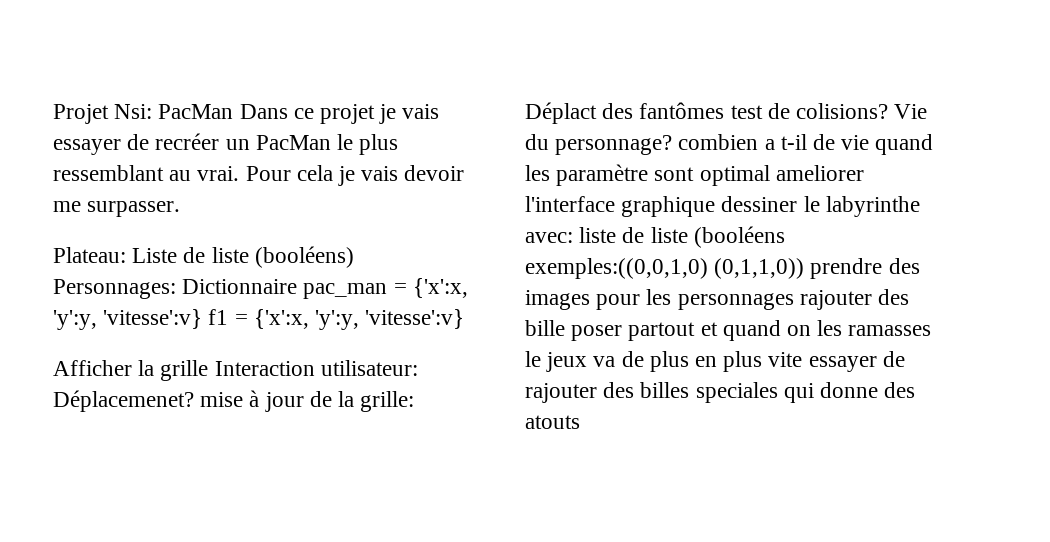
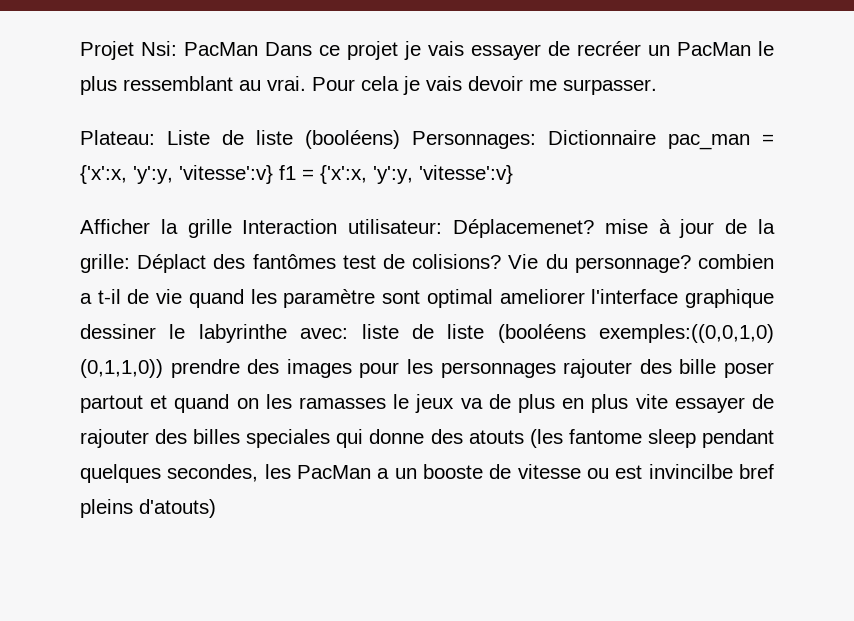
- Vie du personnage? combien a t-il de vie quand les paramètre sont optimal ameliorer l'interface graphique dessiner le labyrinthe avec: liste de liste (booléens exemples:((0,0,1,0) (0,1,1,0)) prendre des images pour les personnages rajouter des bille poser partout et quand on les ramasses le jeux va de plus en plus vite essayer de rajouter des billes speciales qui donne des atouts
+ Vie du personnage? combien a t-il de vie quand les paramètre sont optimal ameliorer l'interface graphique dessiner le labyrinthe avec: liste de liste (booléens exemples:((0,0,1,0) (0,1,1,0)) prendre des images pour les personnages rajouter des bille poser partout et quand on les ramasses le jeux va de plus en plus vite essayer de rajouter des billes speciales qui donne des atouts (les fantome sleep pendant quelques secondes, les PacMan a un booste de vitesse ou est invincilbe bref pleins d'atouts)

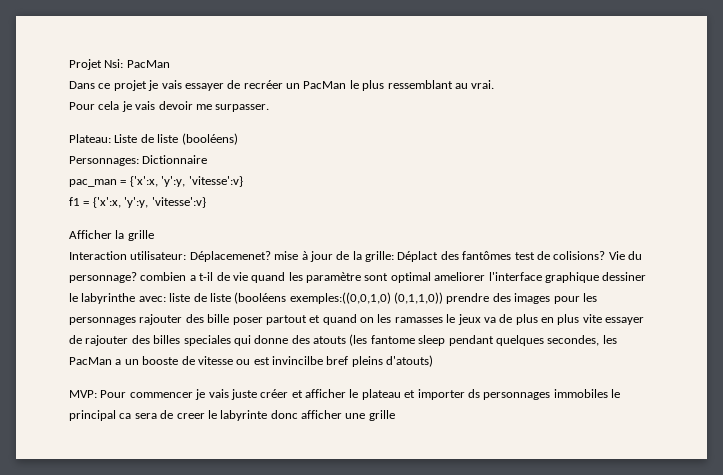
- Projet Nsi: PacMan Dans ce projet je vais essayer de recréer un PacMan le plus ressemblant au vrai. Pour cela je vais devoir me surpasser.
+ Projet Nsi: PacMan
+ Dans ce projet je vais essayer de recréer un PacMan le plus ressemblant au vrai.
+ Pour cela je vais devoir me surpasser.
- Plateau: Liste de liste (booléens) Personnages: Dictionnaire pac_man = {'x':x, 'y':y, 'vitesse':v} f1 = {'x':x, 'y':y, 'vitesse':v}
+ Plateau: Liste de liste (booléens)
+ Personnages: Dictionnaire
+ pac_man = {'x':x, 'y':y, 'vitesse':v}
+ f1 = {'x':x, 'y':y, 'vitesse':v}
- Afficher la grille Interaction utilisateur: Déplacemenet? mise à jour de la grille: Déplact des fantômes test de colisions?
+ Afficher la grille
+ Interaction utilisateur: Déplacemenet? mise à jour de la grille: Déplact des fantômes test de colisions?
+ MVP: Pour commencer je vais juste créer et afficher le plateau et importer ds personnages immobiles le principal ca sera de creer le labyrinte donc afficher une grille

